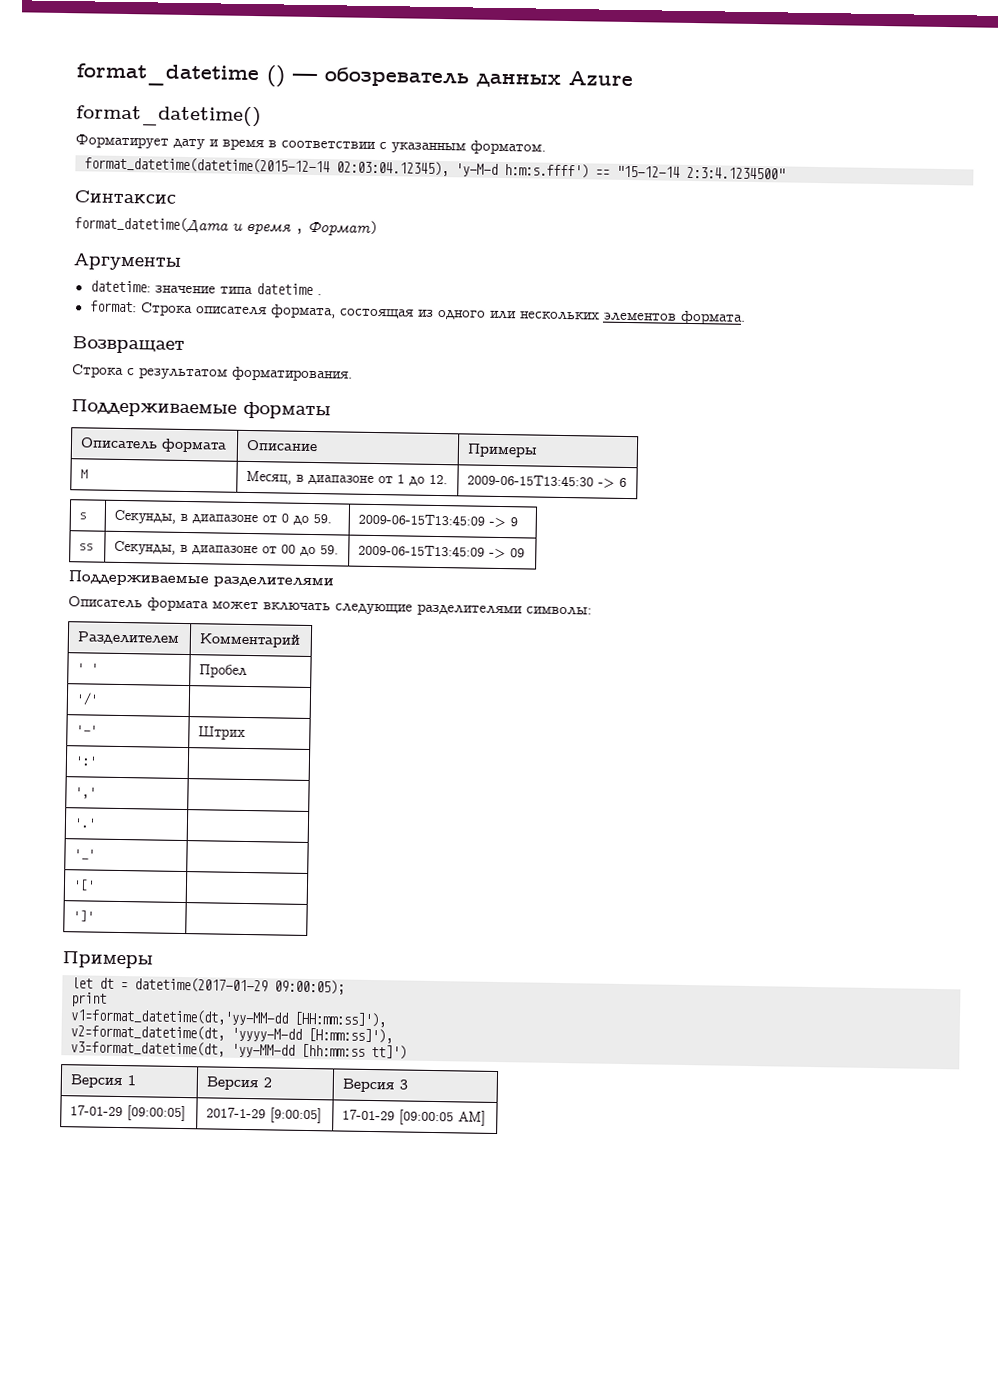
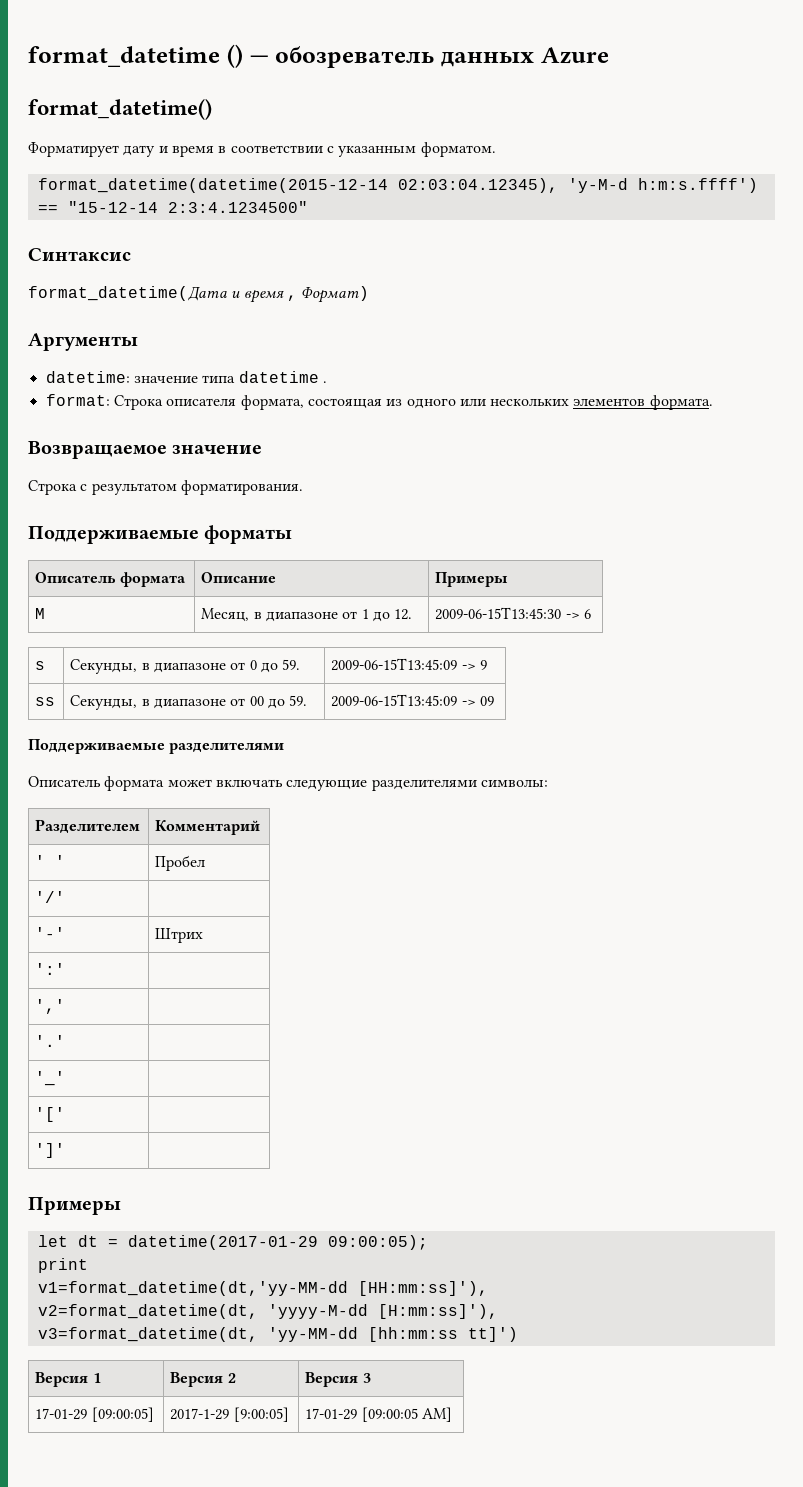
- Возвращает
+ Возвращаемое значение

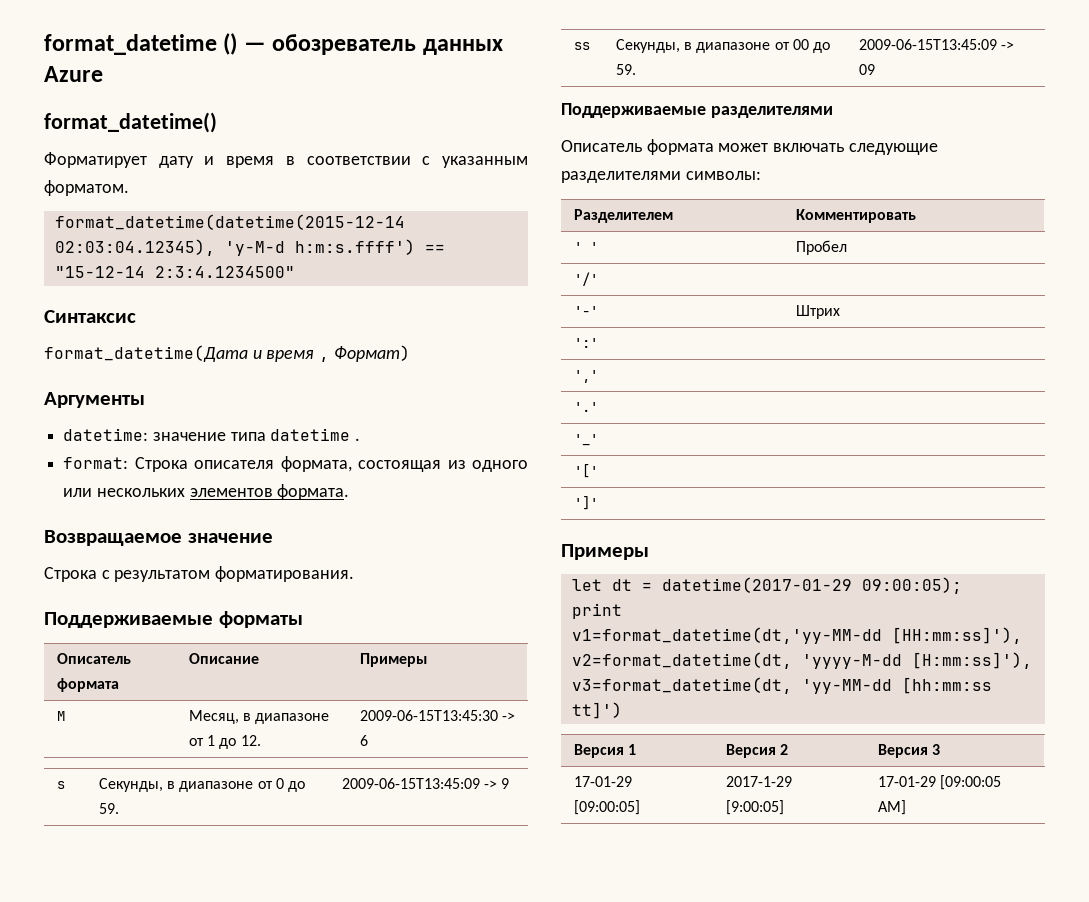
- Разделителем | Комментарий
+ Разделителем | Комментировать

